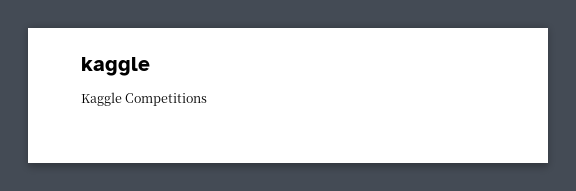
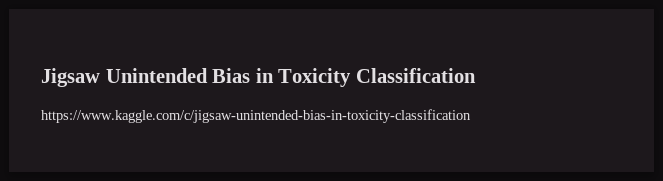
- kaggle
- Kaggle Competitions
+ Jigsaw Unintended Bias in Toxicity Classification
+ https://www.kaggle.com/c/jigsaw-unintended-bias-in-toxicity-classification

